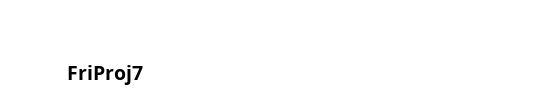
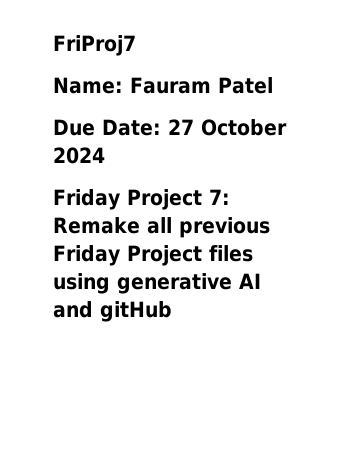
+ Name: Fauram Patel
+ Due Date: 27 October 2024
+ Friday Project 7: Remake all previous Friday Project files using generative AI and gitHub

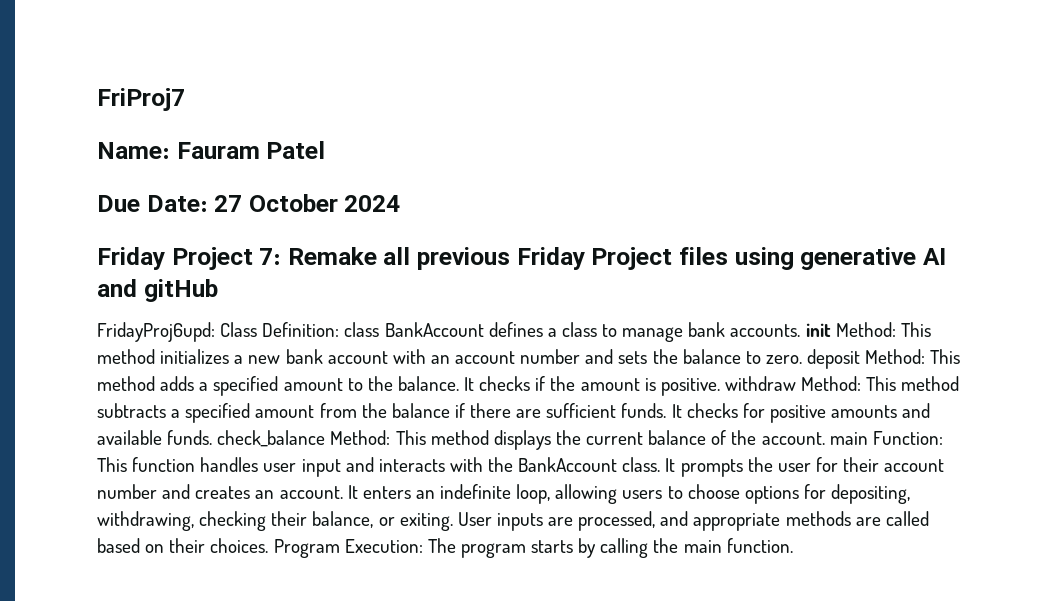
+ FridayProj6upd: Class Definition: class BankAccount defines a class to manage bank accounts. init Method: This method initializes a new bank account with an account number and sets the balance to zero. deposit Method: This method adds a specified amount to the balance. It checks if the amount is positive. withdraw Method: This method subtracts a specified amount from the balance if there are sufficient funds. It checks for positive amounts and available funds. check_balance Method: This method displays the current balance of the account. main Function: This function handles user input and interacts with the BankAccount class. It prompts the user for their account number and creates an account. It enters an indefinite loop, allowing users to choose options for depositing, withdrawing, checking their balance, or exiting. User inputs are processed, and appropriate methods are called based on their choices. Program Execution: The program starts by calling the main function.

